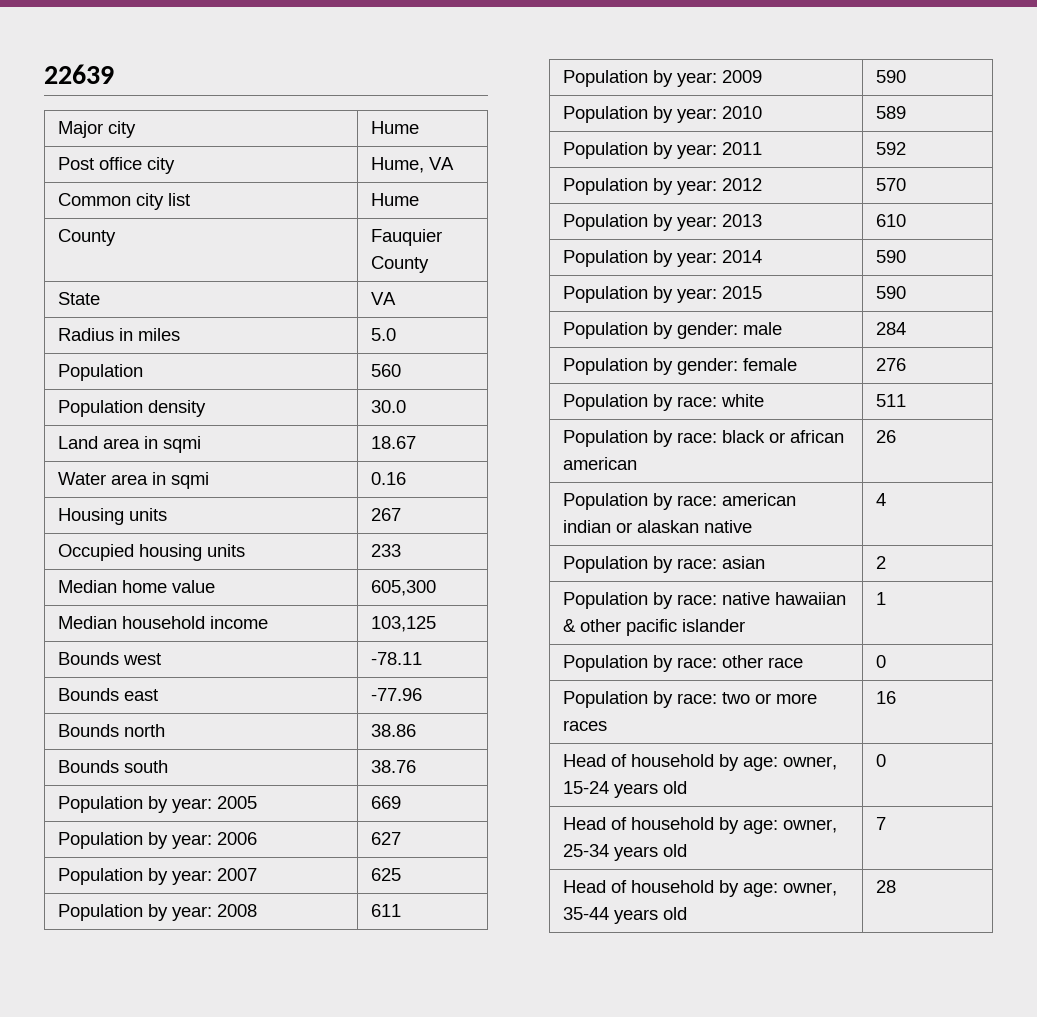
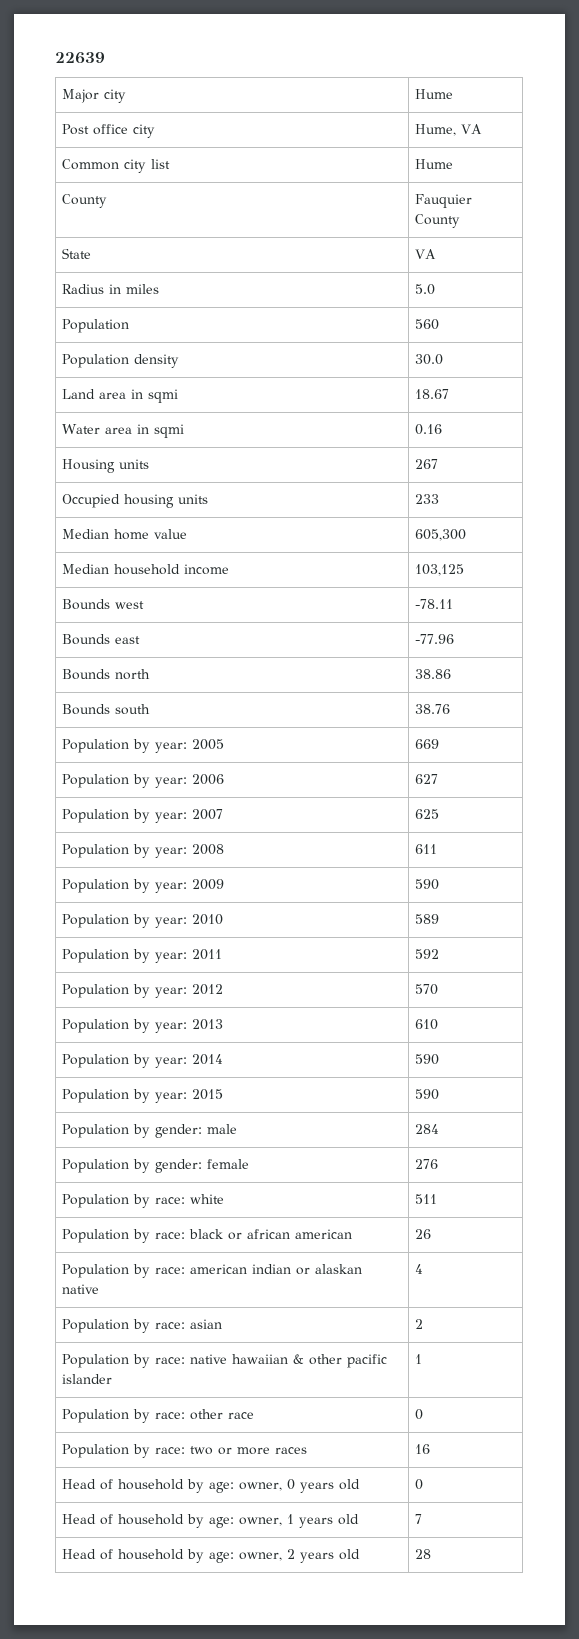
- Head of household by age: owner, 15-24 years old | 0
+ Head of household by age: owner, 0 years old | 0
- Head of household by age: owner, 25-34 years old | 7
+ Head of household by age: owner, 1 years old | 7
- Head of household by age: owner, 35-44 years old | 28
+ Head of household by age: owner, 2 years old | 28

